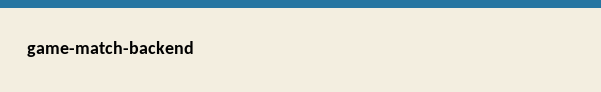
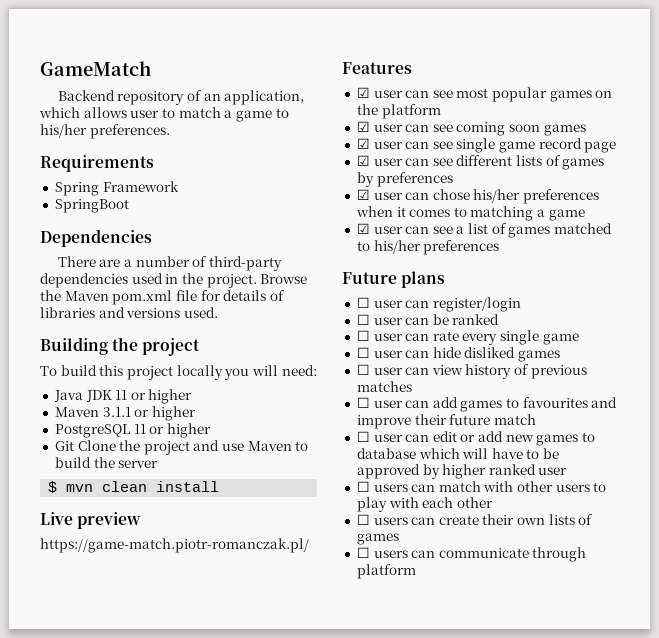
- game-match-backend
+ GameMatch
+ Backend repository of an application, which allows user to match a game to his/her preferences.
+ Requirements
+ Spring Framework
+ SpringBoot
+ Dependencies
+ There are a number of third-party dependencies used in the project. Browse the Maven pom.xml file for details of libraries and versions used.
+ Building the project
+ To build this project locally you will need:
+ Java JDK 11 or higher
+ Maven 3.1.1 or higher
+ PostgreSQL 11 or higher
+ Git Clone the project and use Maven to build the server
+ $ mvn clean install
+ Live preview
+ https://game-match.piotr-romanczak.pl/
+ Features
+ ☑ user can see most popular games on the platform
+ ☑ user can see coming soon games
+ ☑ user can see single game record page
+ ☑ user can see different lists of games by preferences
+ ☑ user can chose his/her preferences when it comes to matching a game
+ ☑ user can see a list of games matched to his/her preferences
+ Future plans
+ ☐ user can register/login
+ ☐ user can be ranked
+ ☐ user can rate every single game
+ ☐ user can hide disliked games
+ ☐ user can view history of previous matches
+ ☐ user can add games to favourites and improve their future match
+ ☐ user can edit or add new games to database which will have to be approved by higher ranked user
+ ☐ users can match with other users to play with each other
+ ☐ users can create their own lists of games
+ ☐ users can communicate through platform

